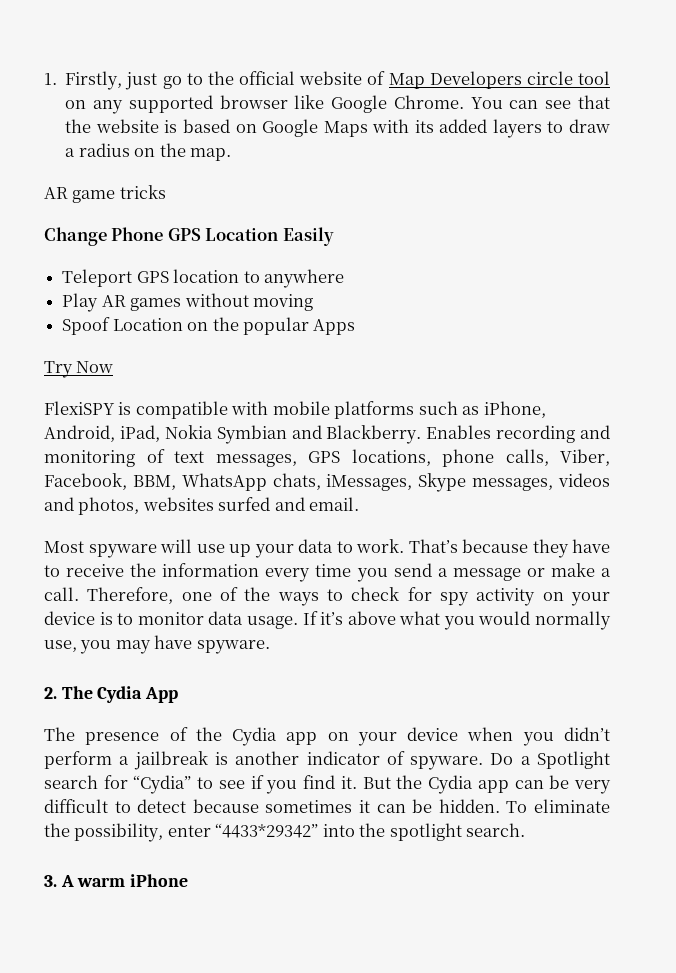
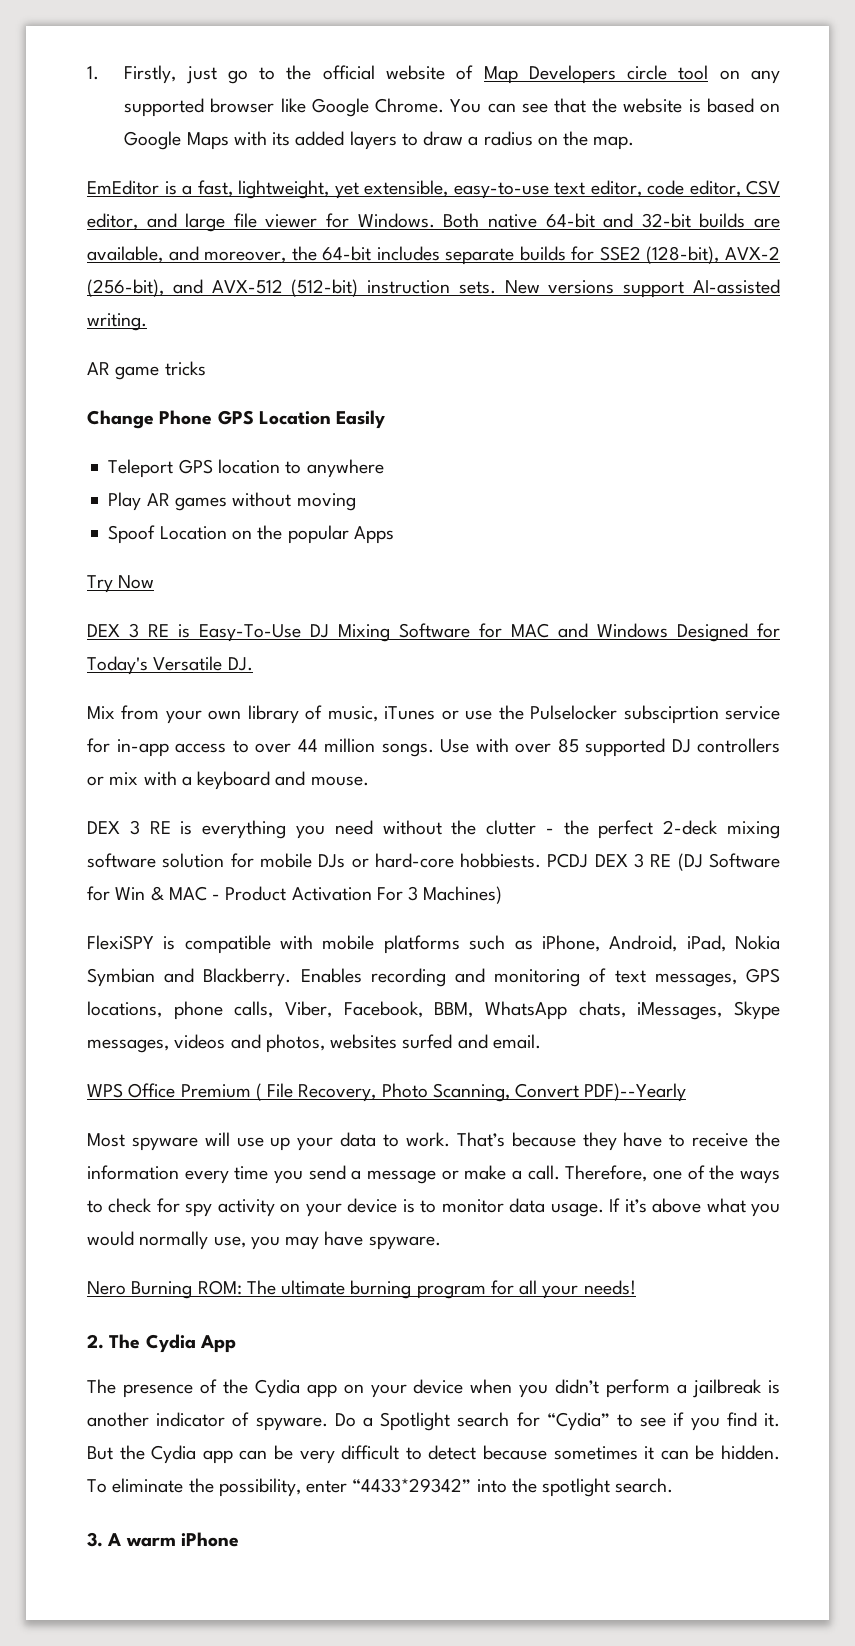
+ EmEditor is a fast, lightweight, yet extensible, easy-to-use text editor, code editor, CSV editor, and large file viewer for Windows. Both native 64-bit and 32-bit builds are available, and moreover, the 64-bit includes separate builds for SSE2 (128-bit), AVX-2 (256-bit), and AVX-512 (512-bit) instruction sets. New versions support AI-assisted writing.
+ DEX 3 RE is Easy-To-Use DJ Mixing Software for MAC and Windows Designed for Today's Versatile DJ.
+ Mix from your own library of music, iTunes or use the Pulselocker subsciprtion service for in-app access to over 44 million songs. Use with over 85 supported DJ controllers or mix with a keyboard and mouse.
+ DEX 3 RE is everything you need without the clutter - the perfect 2-deck mixing software solution for mobile DJs or hard-core hobbiests. PCDJ DEX 3 RE (DJ Software for Win & MAC - Product Activation For 3 Machines)
+ WPS Office Premium ( File Recovery, Photo Scanning, Convert PDF)--Yearly
+ Nero Burning ROM: The ultimate burning program for all your needs!

